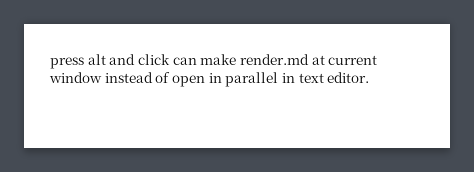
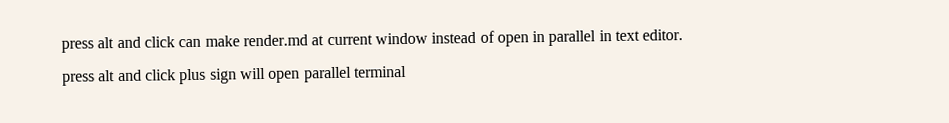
+ press alt and click plus sign will open parallel terminal

